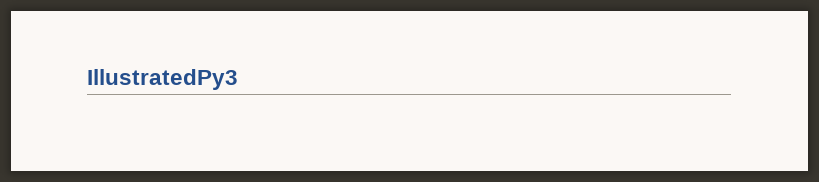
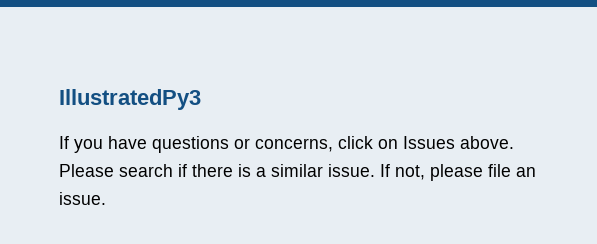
+ If you have questions or concerns, click on Issues above. Please search if there is a similar issue. If not, please file an issue.

